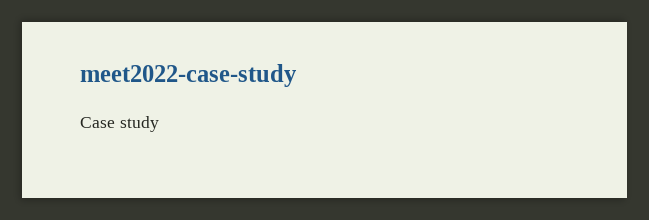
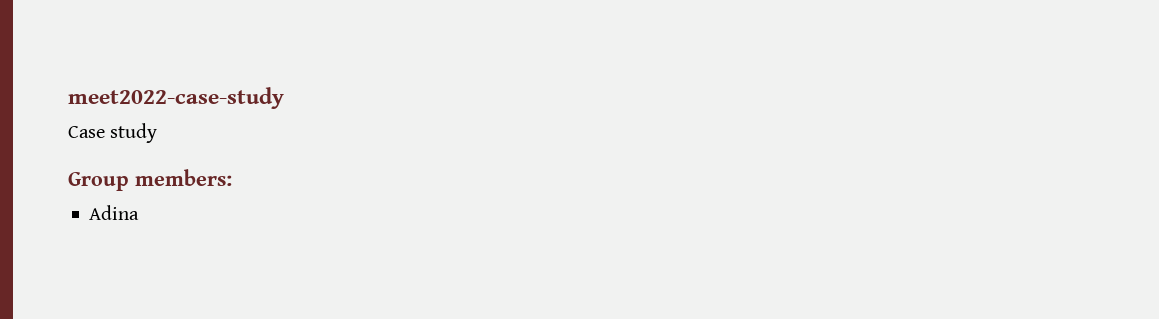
+ Group members:
+ Adina

